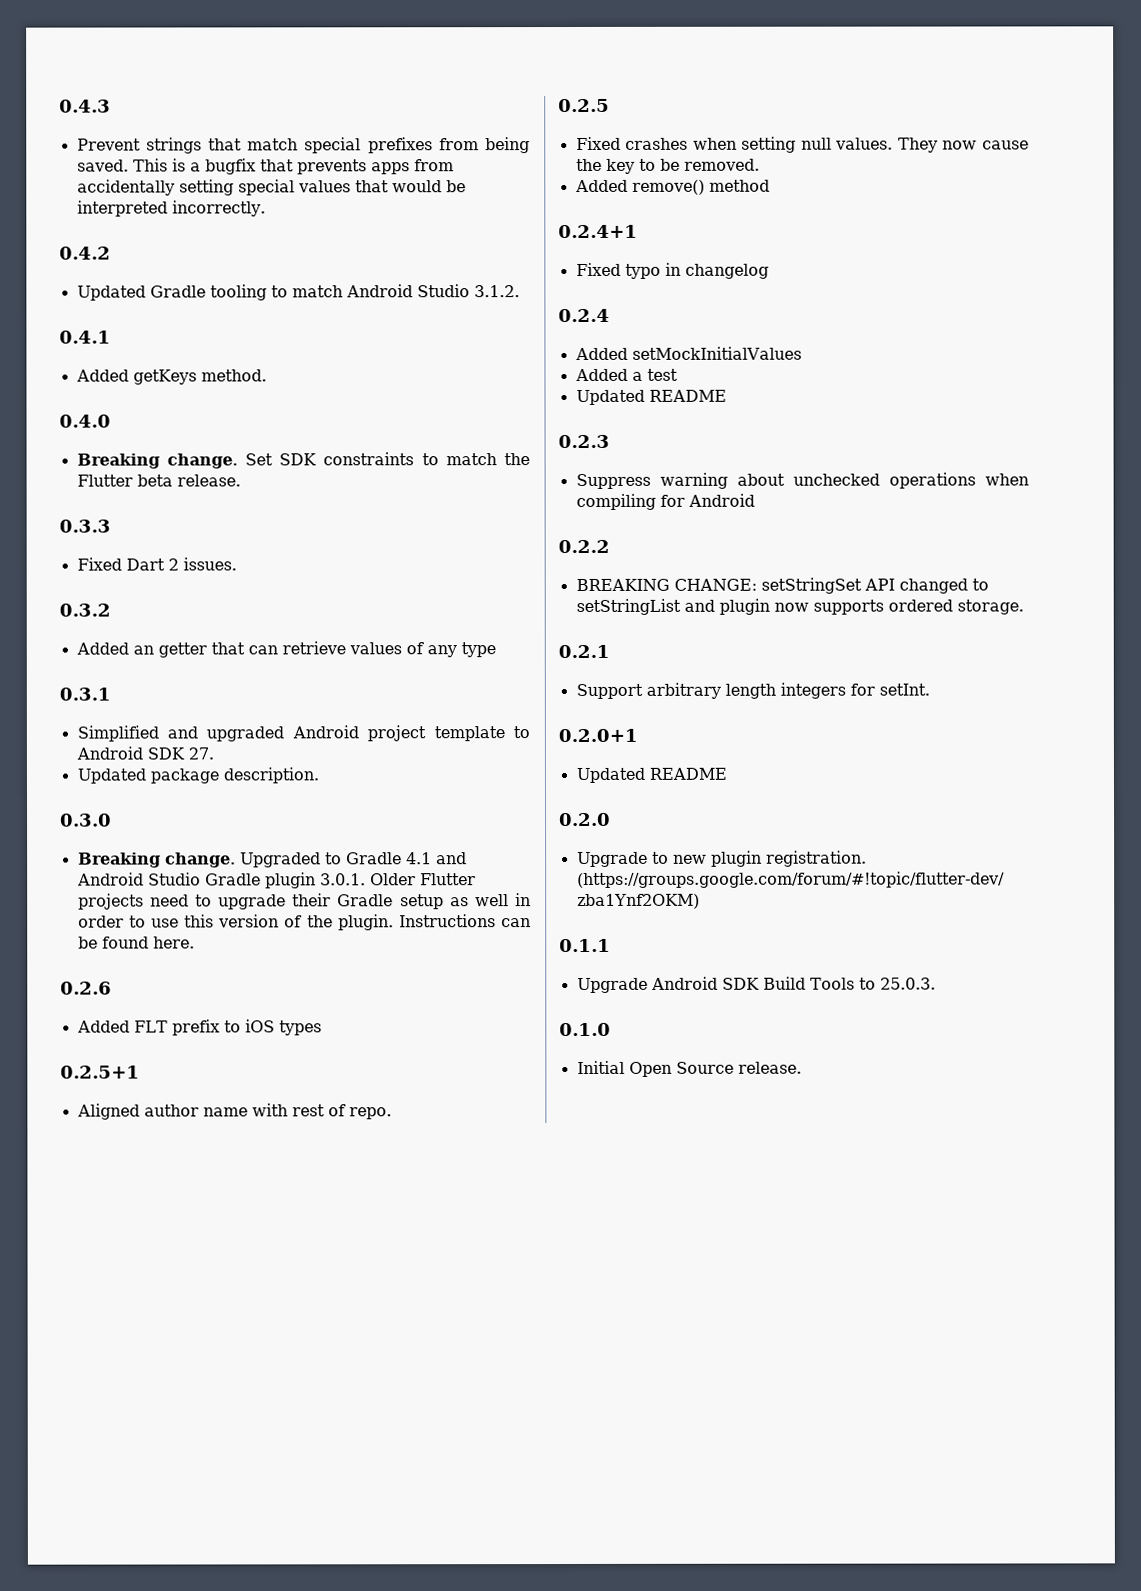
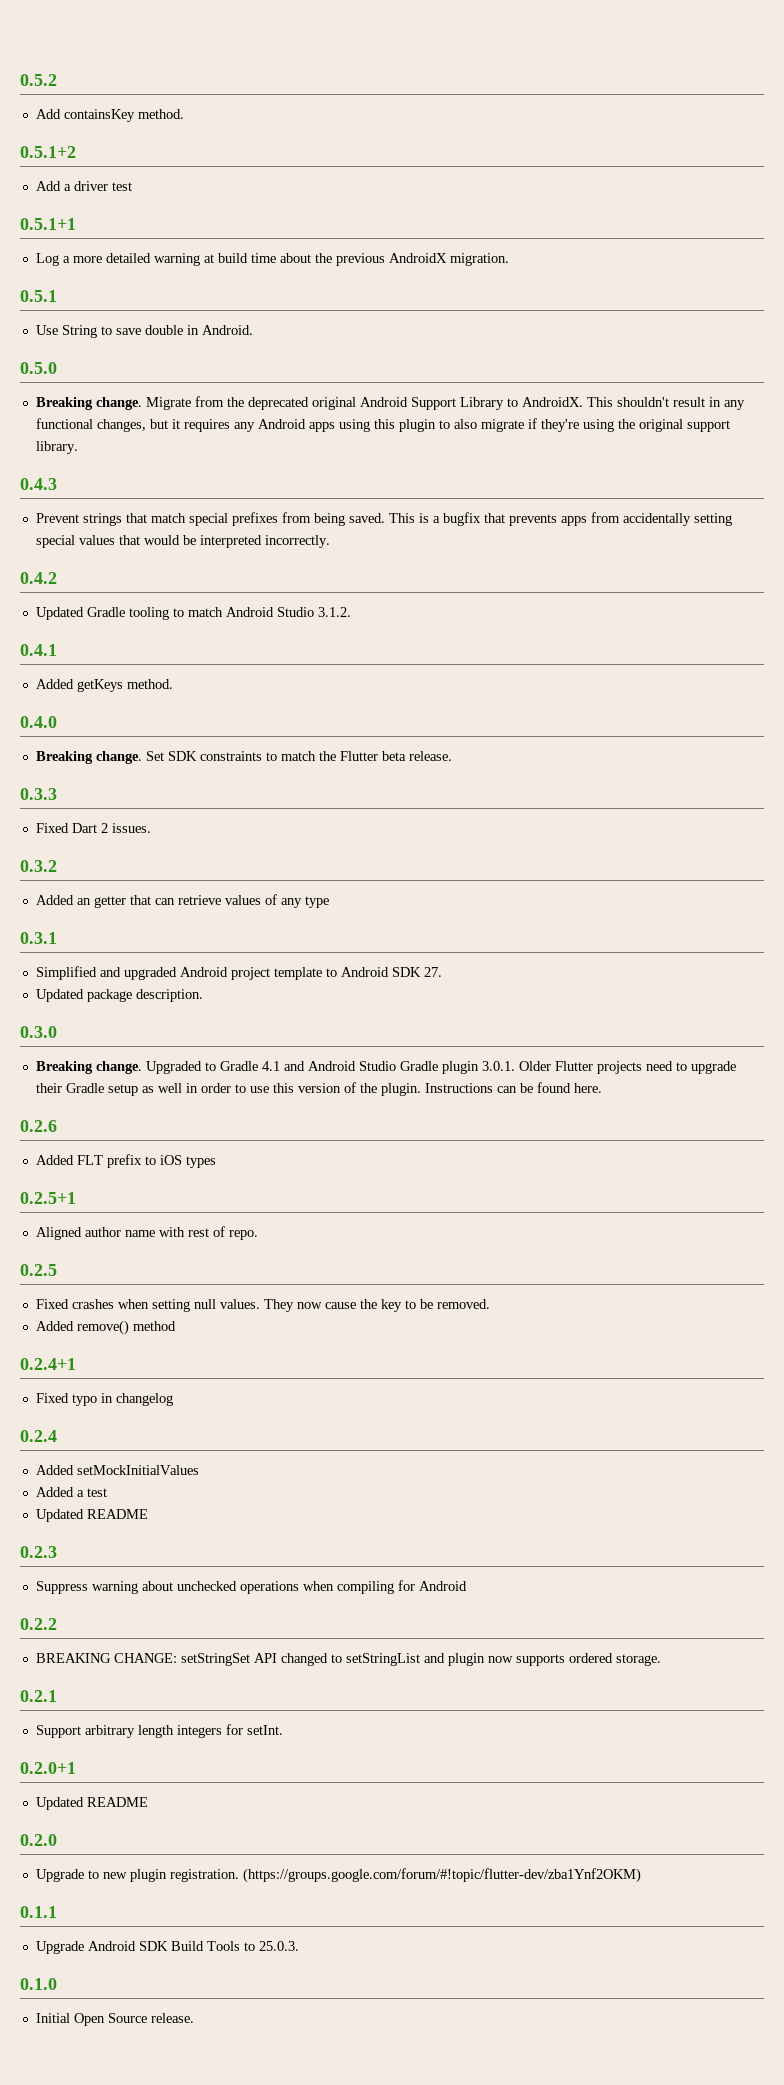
+ 0.5.2
+ Add containsKey method.
+ 0.5.1+2
+ Add a driver test
+ 0.5.1+1
+ Log a more detailed warning at build time about the previous AndroidX migration.
+ 0.5.1
+ Use String to save double in Android.
+ 0.5.0
+ Breaking change. Migrate from the deprecated original Android Support Library to AndroidX. This shouldn't result in any functional changes, but it requires any Android apps using this plugin to also migrate if they're using the original support library.

